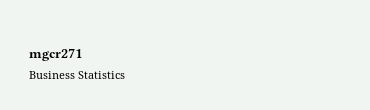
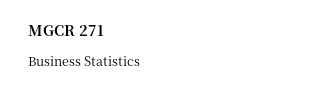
- mgcr271
+ MGCR 271

